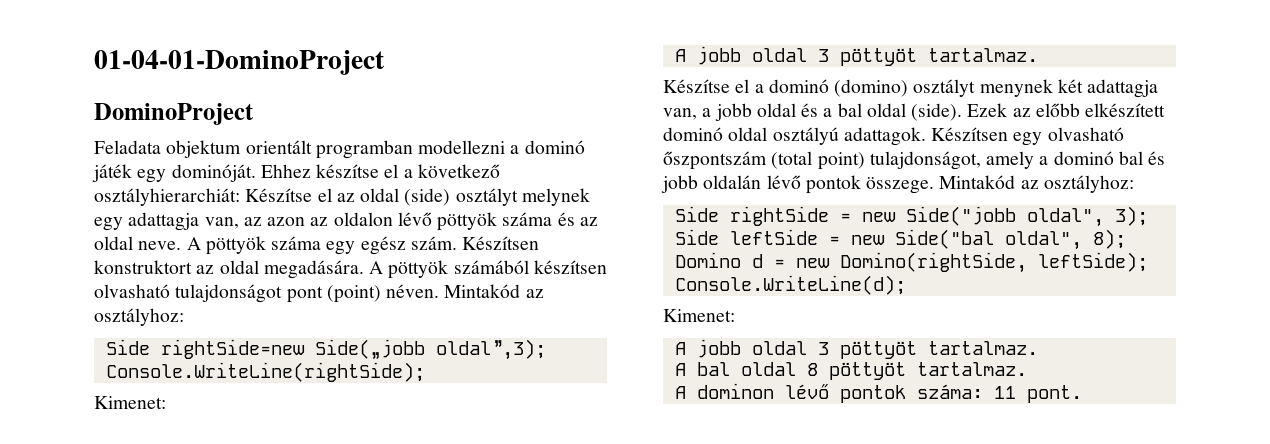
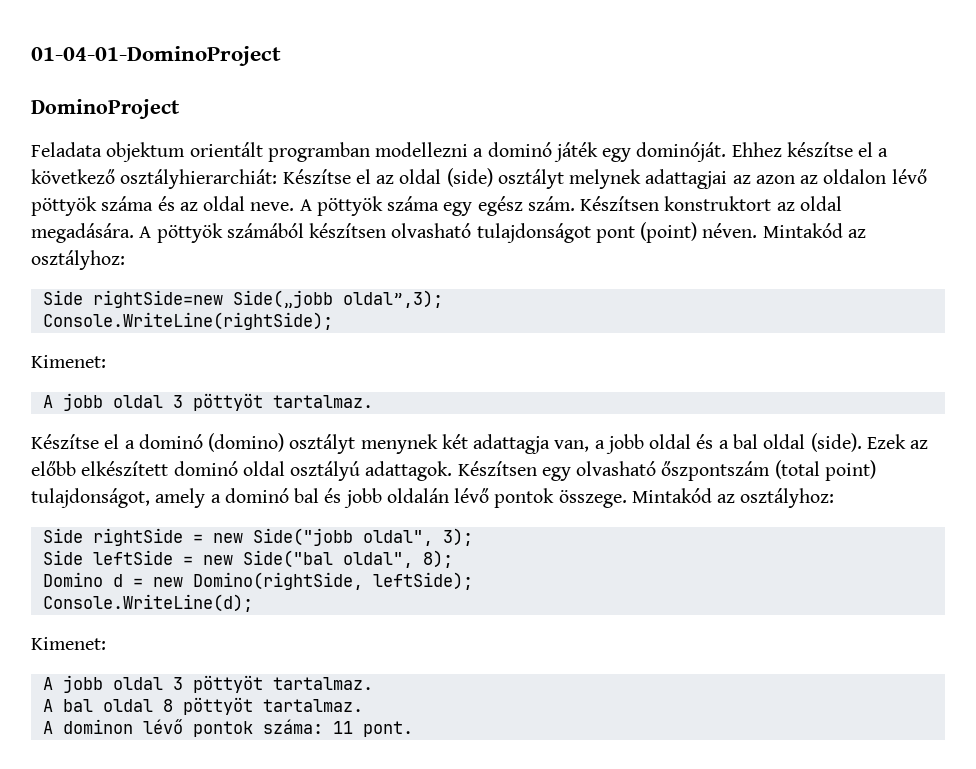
- Ehhez készítse el a következő osztályhierarchiát: Készítse el az oldal (side) osztályt melynek egy adattagja van, az azon az oldalon lévő pöttyök száma és az oldal neve.
+ Ehhez készítse el a következő osztályhierarchiát: Készítse el az oldal (side) osztályt melynek adattagjai az azon az oldalon lévő pöttyök száma és az oldal neve.

